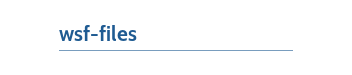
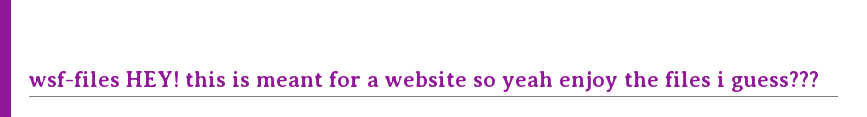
- wsf-files
+ wsf-files HEY! this is meant for a website so yeah enjoy the files i guess???

